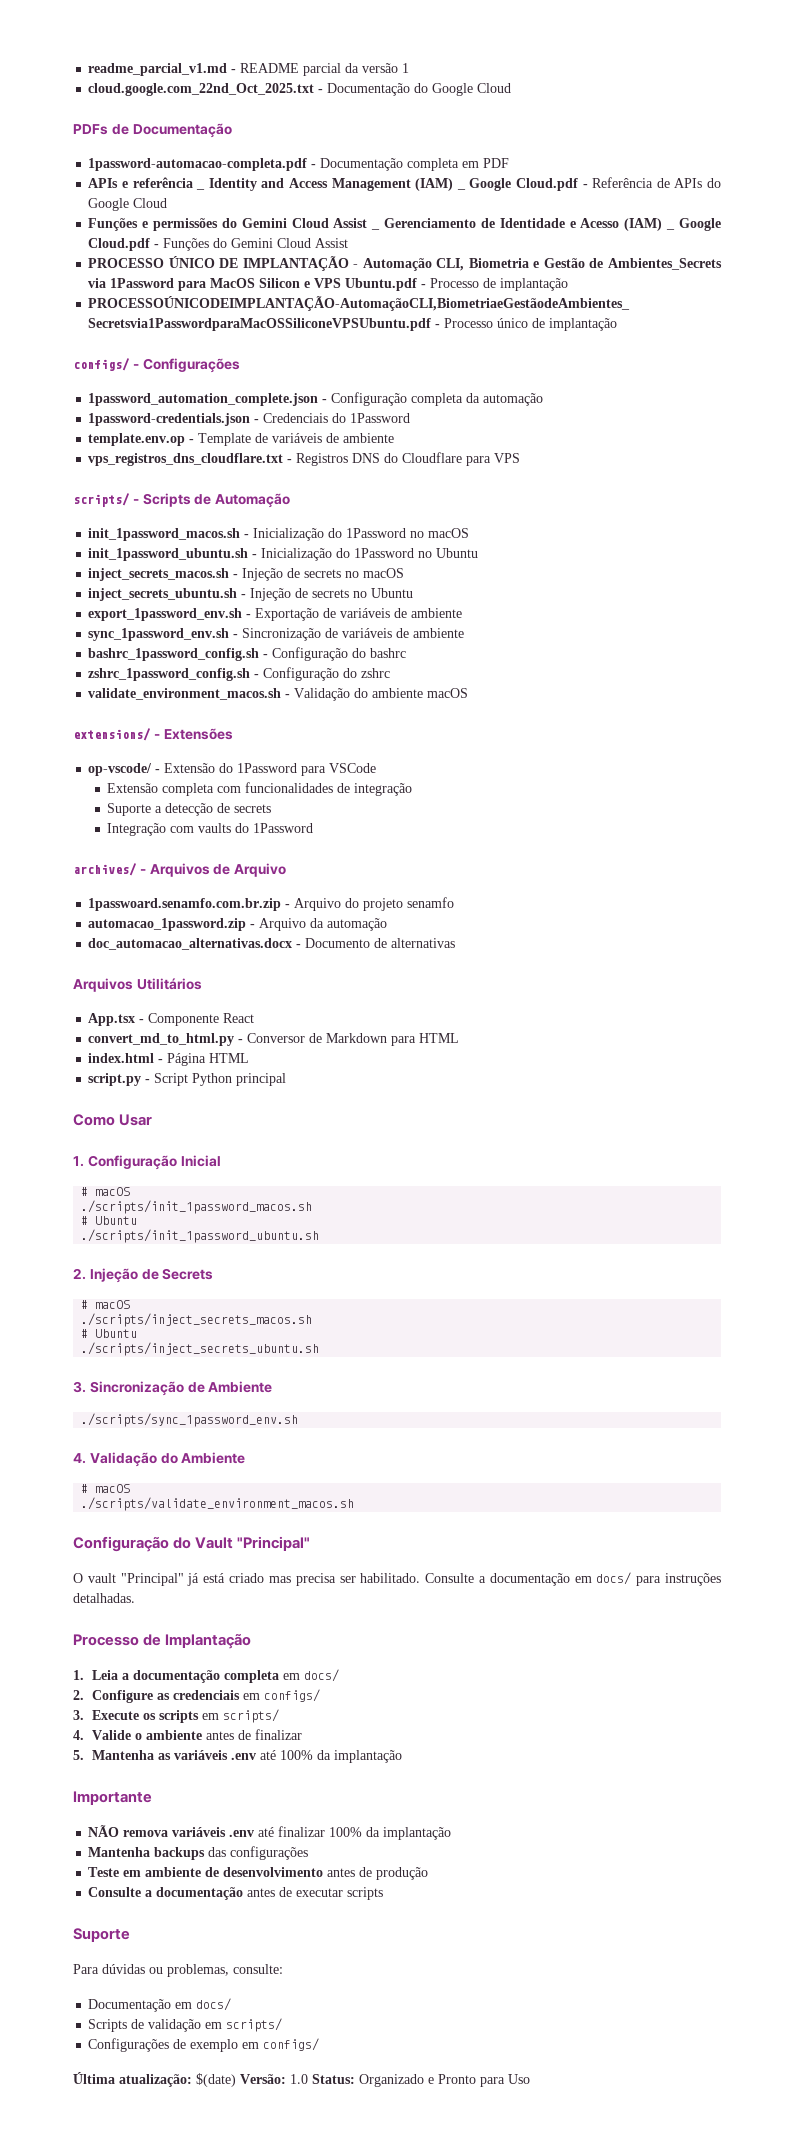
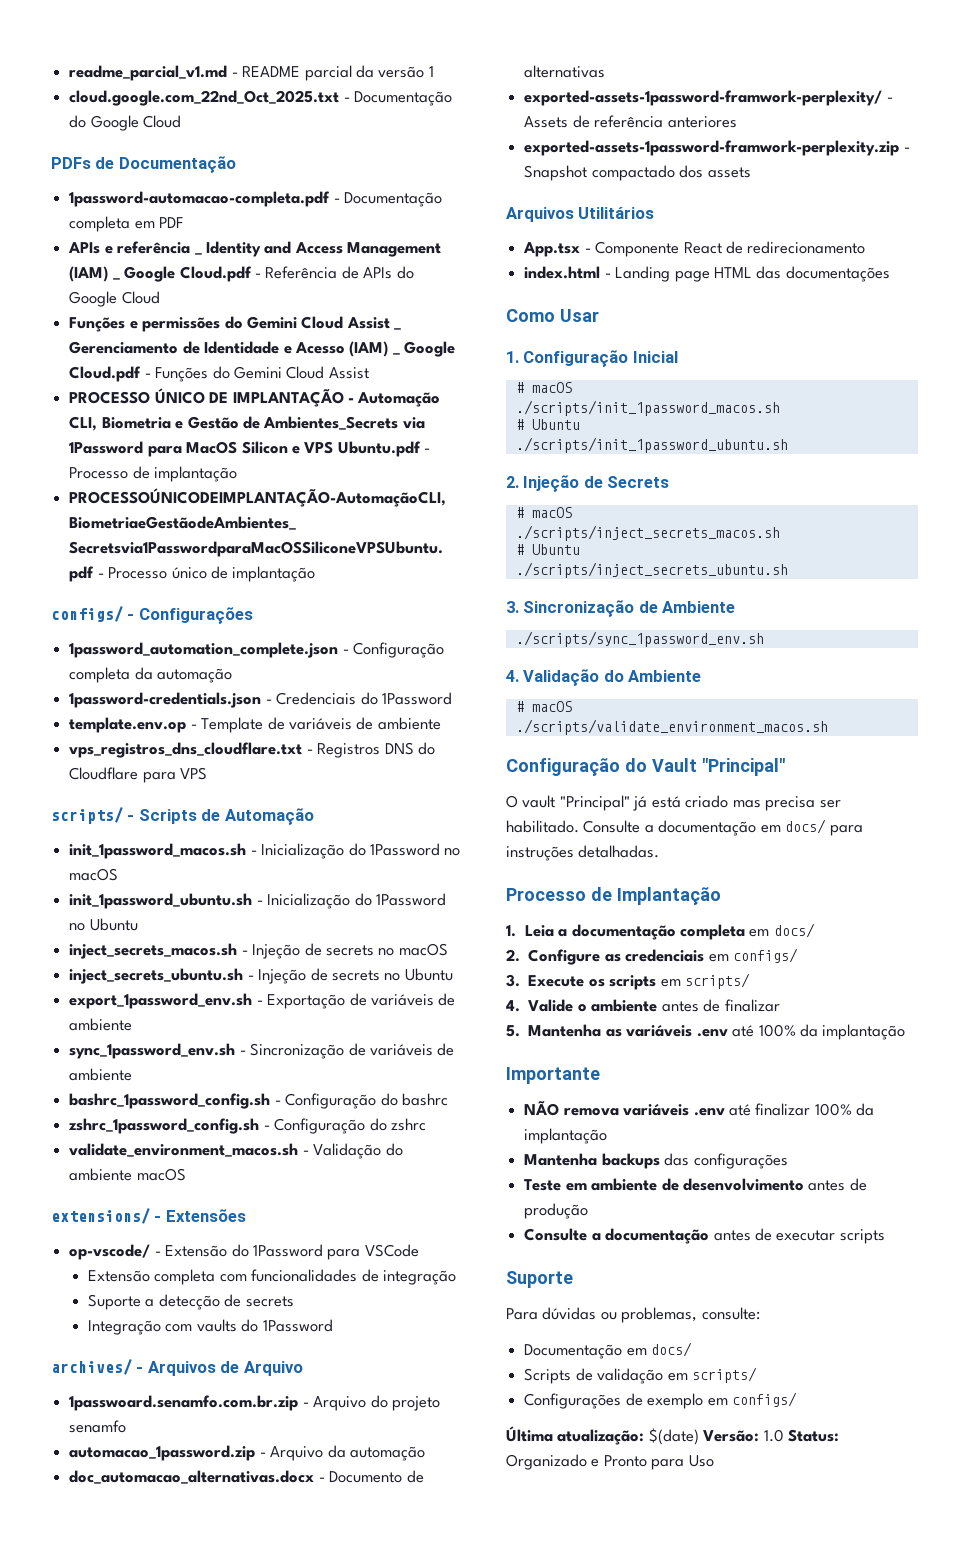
+ exported-assets-1password-framwork-perplexity/ - Assets de referência anteriores
+ exported-assets-1password-framwork-perplexity.zip - Snapshot compactado dos assets
- App.tsx - Componente React
- convert_md_to_html.py - Conversor de Markdown para HTML
+ App.tsx - Componente React de redirecionamento
- index.html - Página HTML
- script.py - Script Python principal
+ index.html - Landing page HTML das documentações

